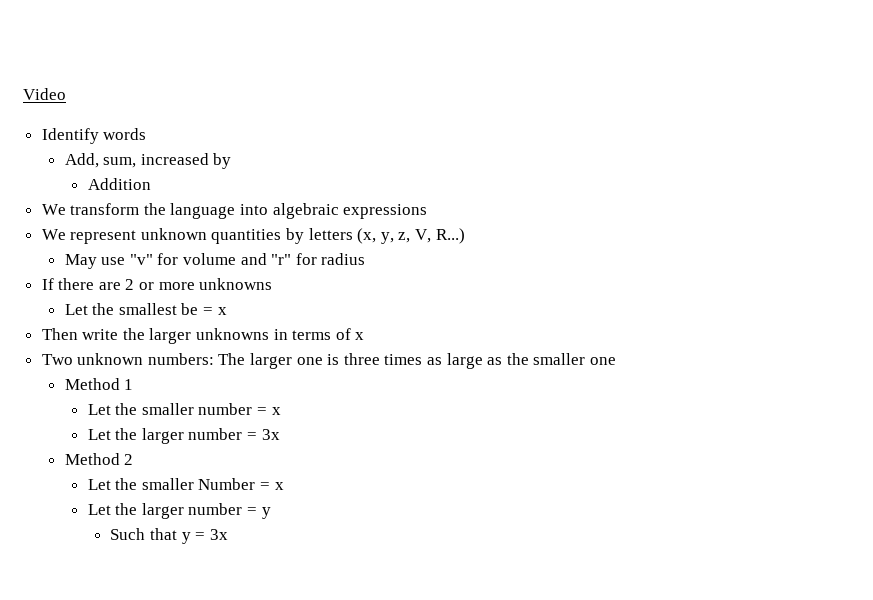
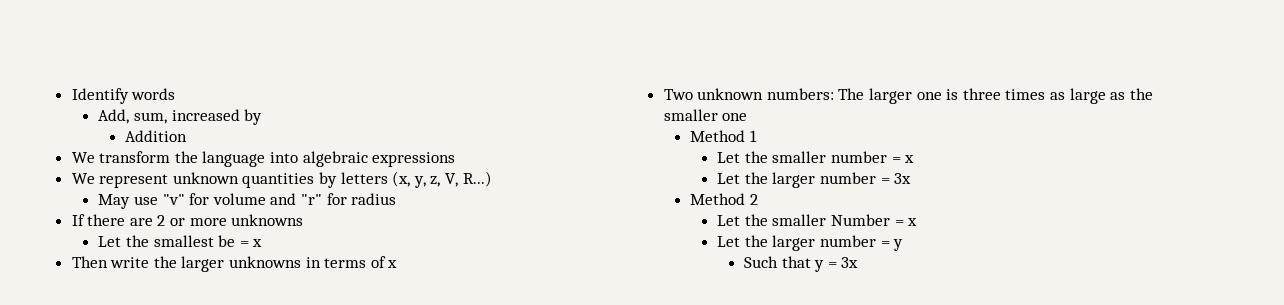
- Video

